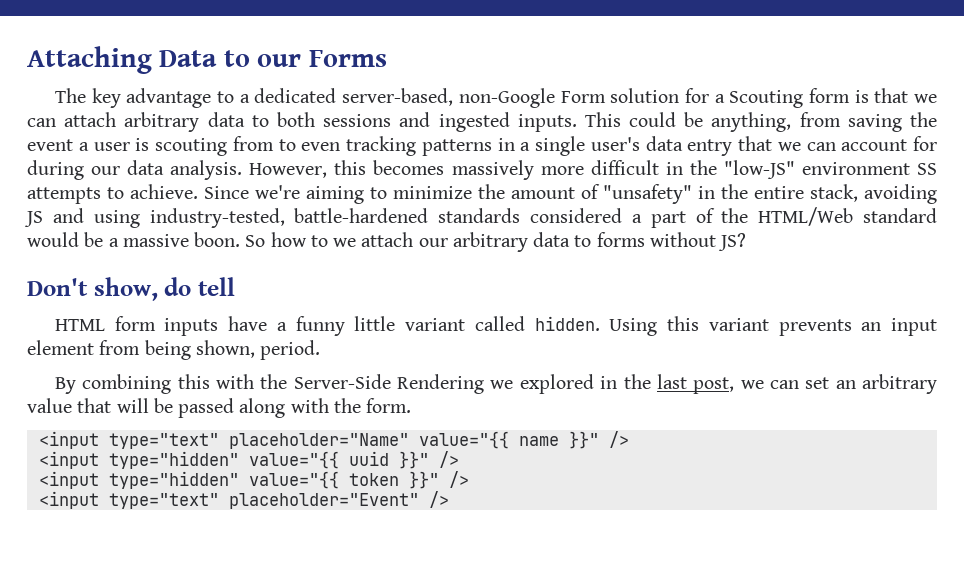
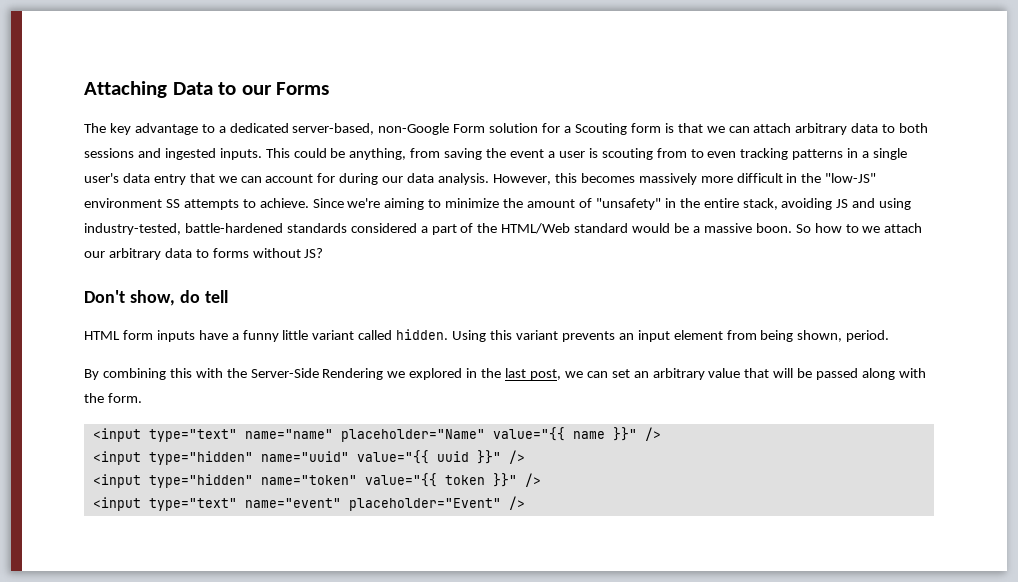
- <input type="text" placeholder="Name" value="{{ name }}" />
+ <input type="text" name="name" placeholder="Name" value="{{ name }}" />
- <input type="hidden" value="{{ uuid }}" />
+ <input type="hidden" name="uuid" value="{{ uuid }}" />
- <input type="hidden" value="{{ token }}" />
+ <input type="hidden" name="token" value="{{ token }}" />
- <input type="text" placeholder="Event" />
+ <input type="text" name="event" placeholder="Event" />

